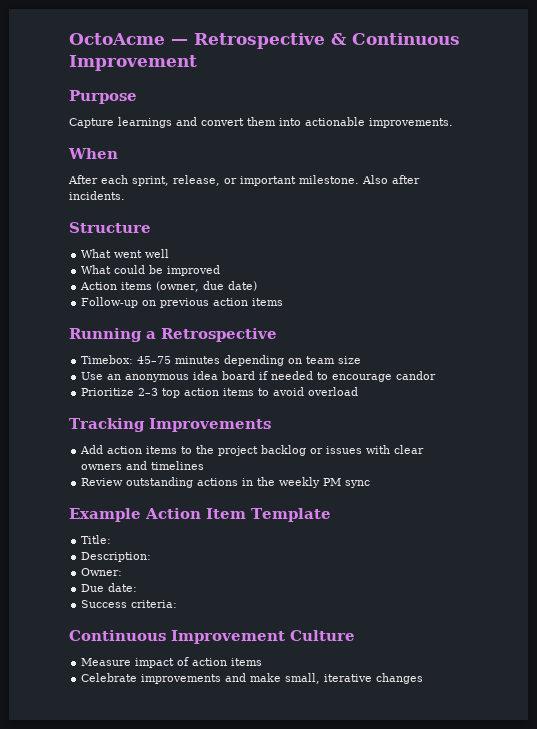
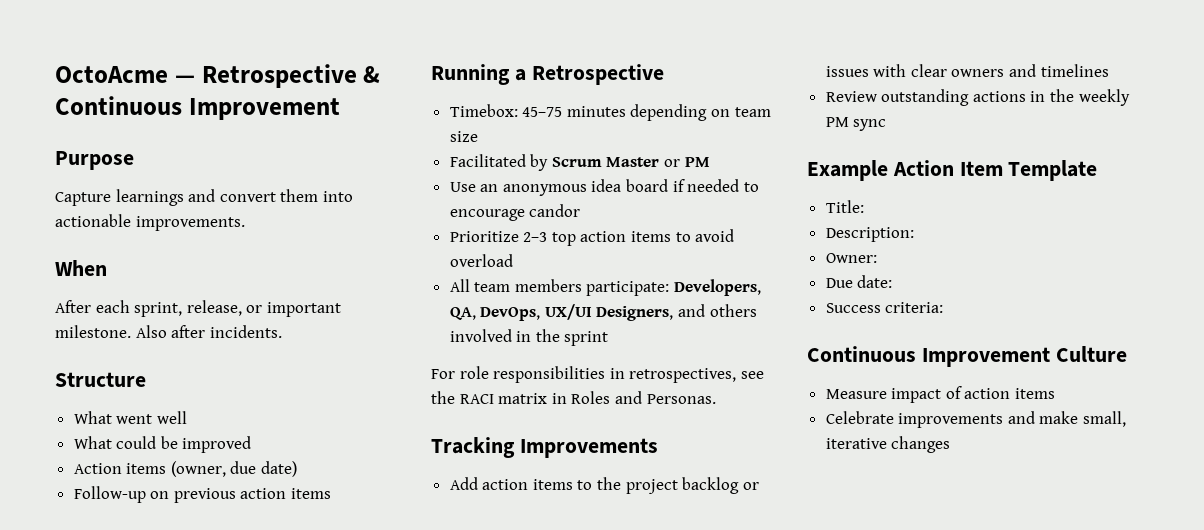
+ Facilitated by Scrum Master or PM
+ All team members participate: Developers, QA, DevOps, UX/UI Designers, and others involved in the sprint
+ For role responsibilities in retrospectives, see the RACI matrix in Roles and Personas.

